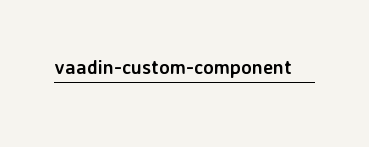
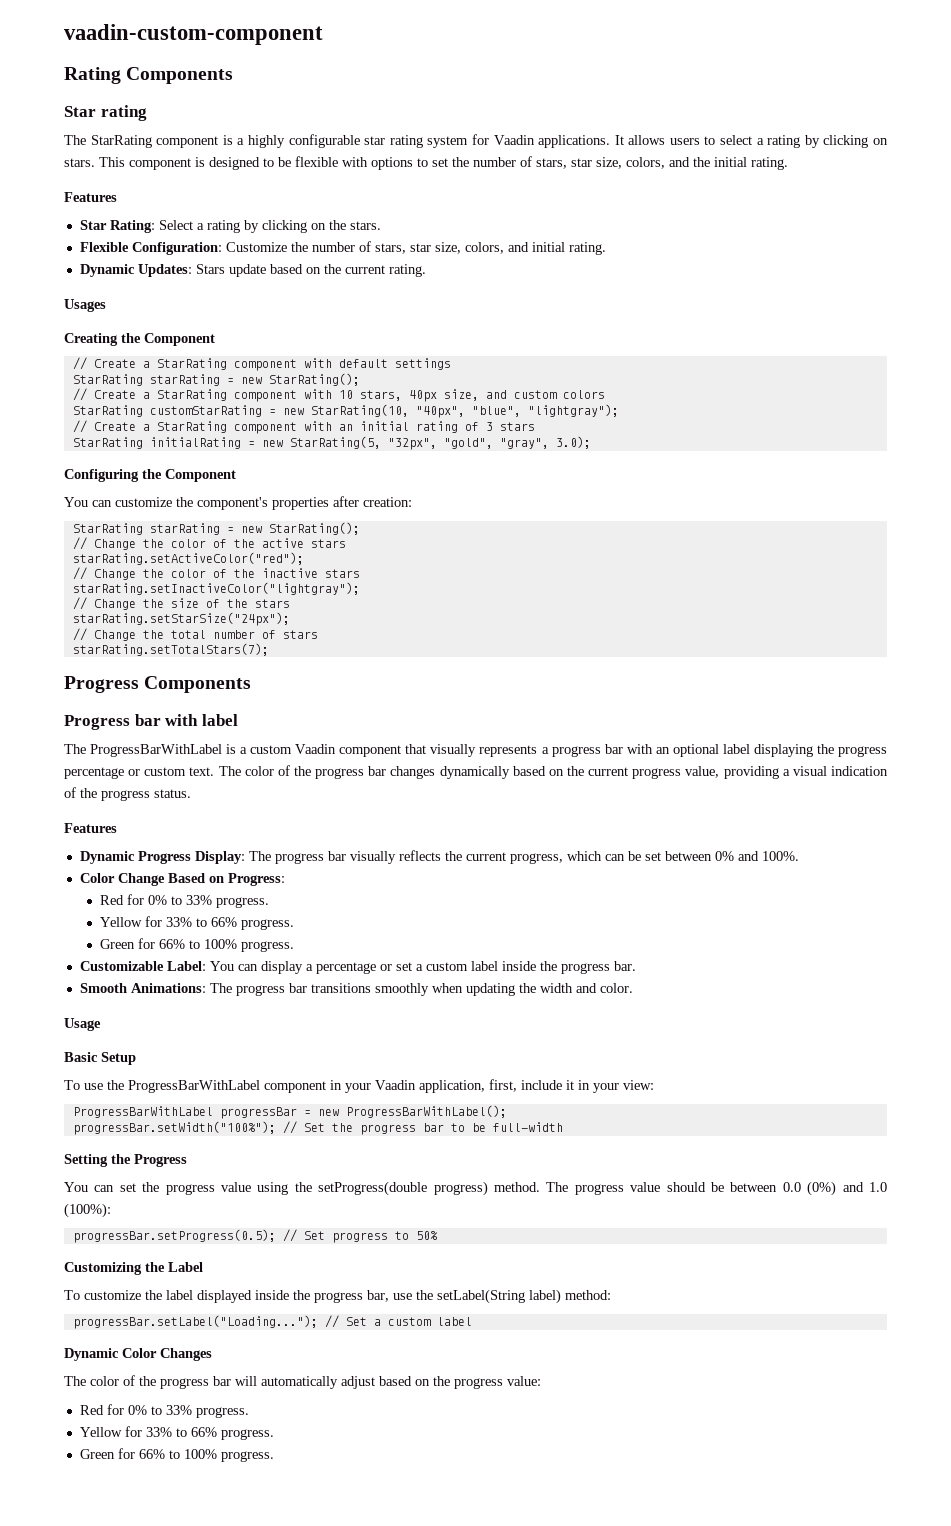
+ Rating Components
+ Star rating
+ The StarRating component is a highly configurable star rating system for Vaadin applications. It allows users to select a rating by clicking on stars. This component is designed to be flexible with options to set the number of stars, star size, colors, and the initial rating.
+ Features
+ Star Rating: Select a rating by clicking on the stars.
+ Flexible Configuration: Customize the number of stars, star size, colors, and initial rating.
+ Dynamic Updates: Stars update based on the current rating.
+ Usages
+ Creating the Component
+ // Create a StarRating component with default settings
+ StarRating starRating = new StarRating();
+ // Create a StarRating component with 10 stars, 40px size, and custom colors
+ StarRating customStarRating = new StarRating(10, "40px", "blue", "lightgray");
+ // Create a StarRating component with an initial rating of 3 stars
+ StarRating initialRating = new StarRating(5, "32px", "gold", "gray", 3.0);
+ Configuring the Component
+ You can customize the component's properties after creation:
+ StarRating starRating = new StarRating();
+ // Change the color of the active stars
+ starRating.setActiveColor("red");
+ // Change the color of the inactive stars
+ starRating.setInactiveColor("lightgray");
+ // Change the size of the stars
+ starRating.setStarSize("24px");
+ // Change the total number of stars
+ starRating.setTotalStars(7);
+ Progress Components
+ Progress bar with label
+ The ProgressBarWithLabel is a custom Vaadin component that visually represents a progress bar with an optional label displaying the progress percentage or custom text. The color of the progress bar changes dynamically based on the current progress value, providing a visual indication of the progress status.
+ Features
+ Dynamic Progress Display: The progress bar visually reflects the current progress, which can be set between 0% and 100%.
+ Color Change Based on Progress:
+ Red for 0% to 33% progress.
+ Yellow for 33% to 66% progress.
+ Green for 66% to 100% progress.
+ Customizable Label: You can display a percentage or set a custom label inside the progress bar.
+ Smooth Animations: The progress bar transitions smoothly when updating the width and color.
+ Usage
+ Basic Setup
+ To use the ProgressBarWithLabel component in your Vaadin application, first, include it in your view:
+ ProgressBarWithLabel progressBar = new ProgressBarWithLabel();
+ progressBar.setWidth("100%"); // Set the progress bar to be full-width
+ Setting the Progress
+ You can set the progress value using the setProgress(double progress) method. The progress value should be between 0.0 (0%) and 1.0 (100%):
+ progressBar.setProgress(0.5); // Set progress to 50%
+ Customizing the Label
+ To customize the label displayed inside the progress bar, use the setLabel(String label) method:
+ progressBar.setLabel("Loading..."); // Set a custom label
+ Dynamic Color Changes
+ The color of the progress bar will automatically adjust based on the progress value:
+ Red for 0% to 33% progress.
+ Yellow for 33% to 66% progress.
+ Green for 66% to 100% progress.

